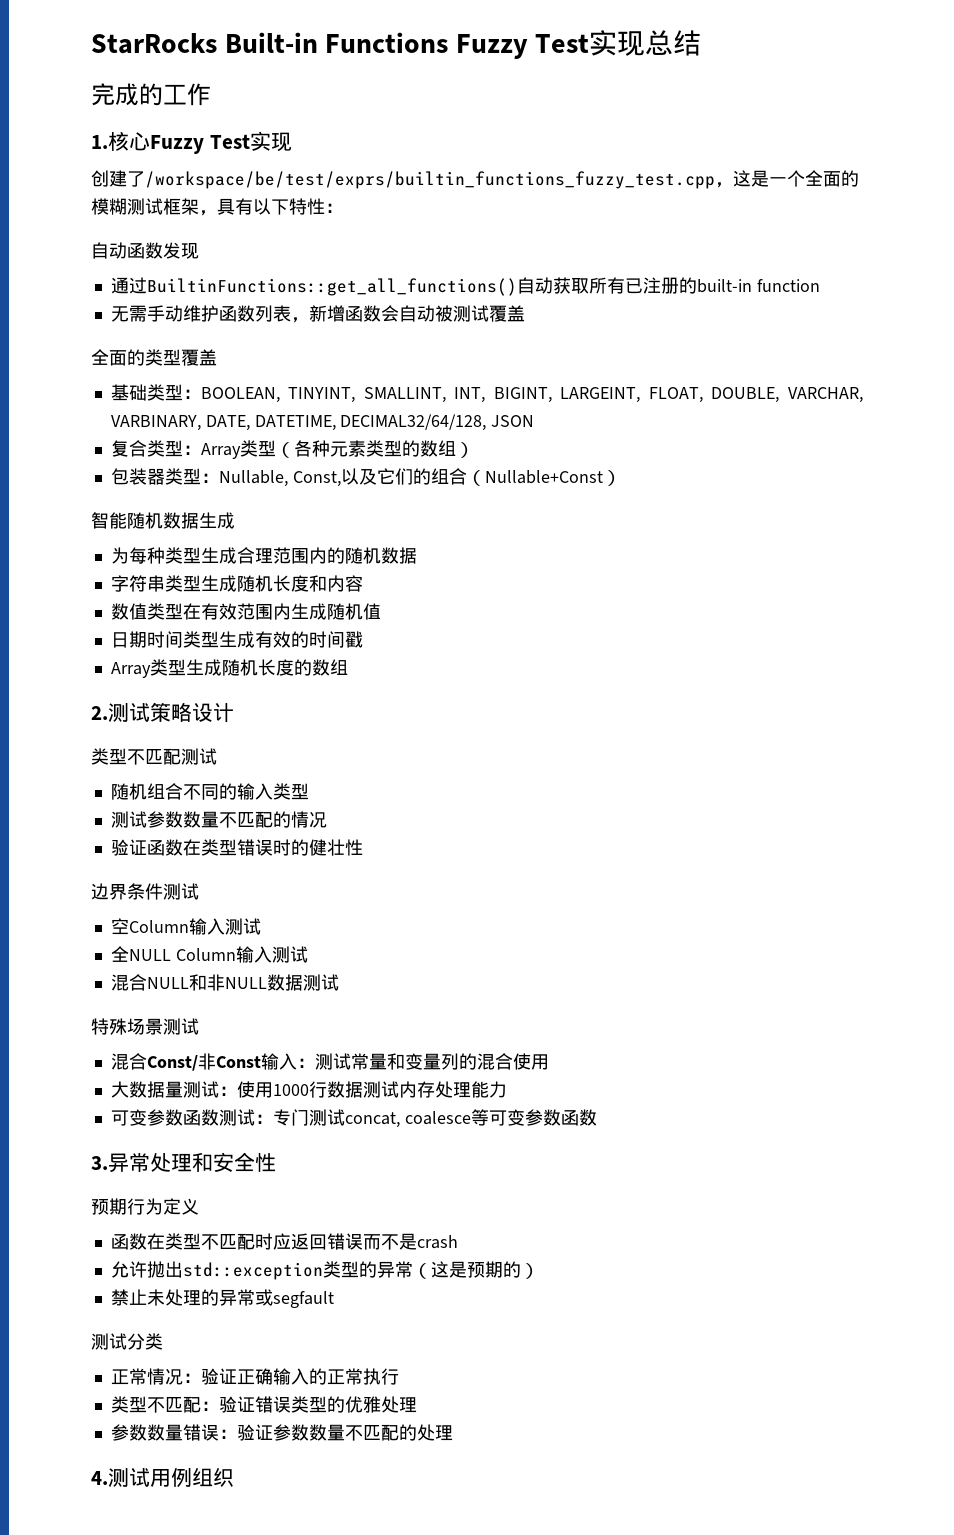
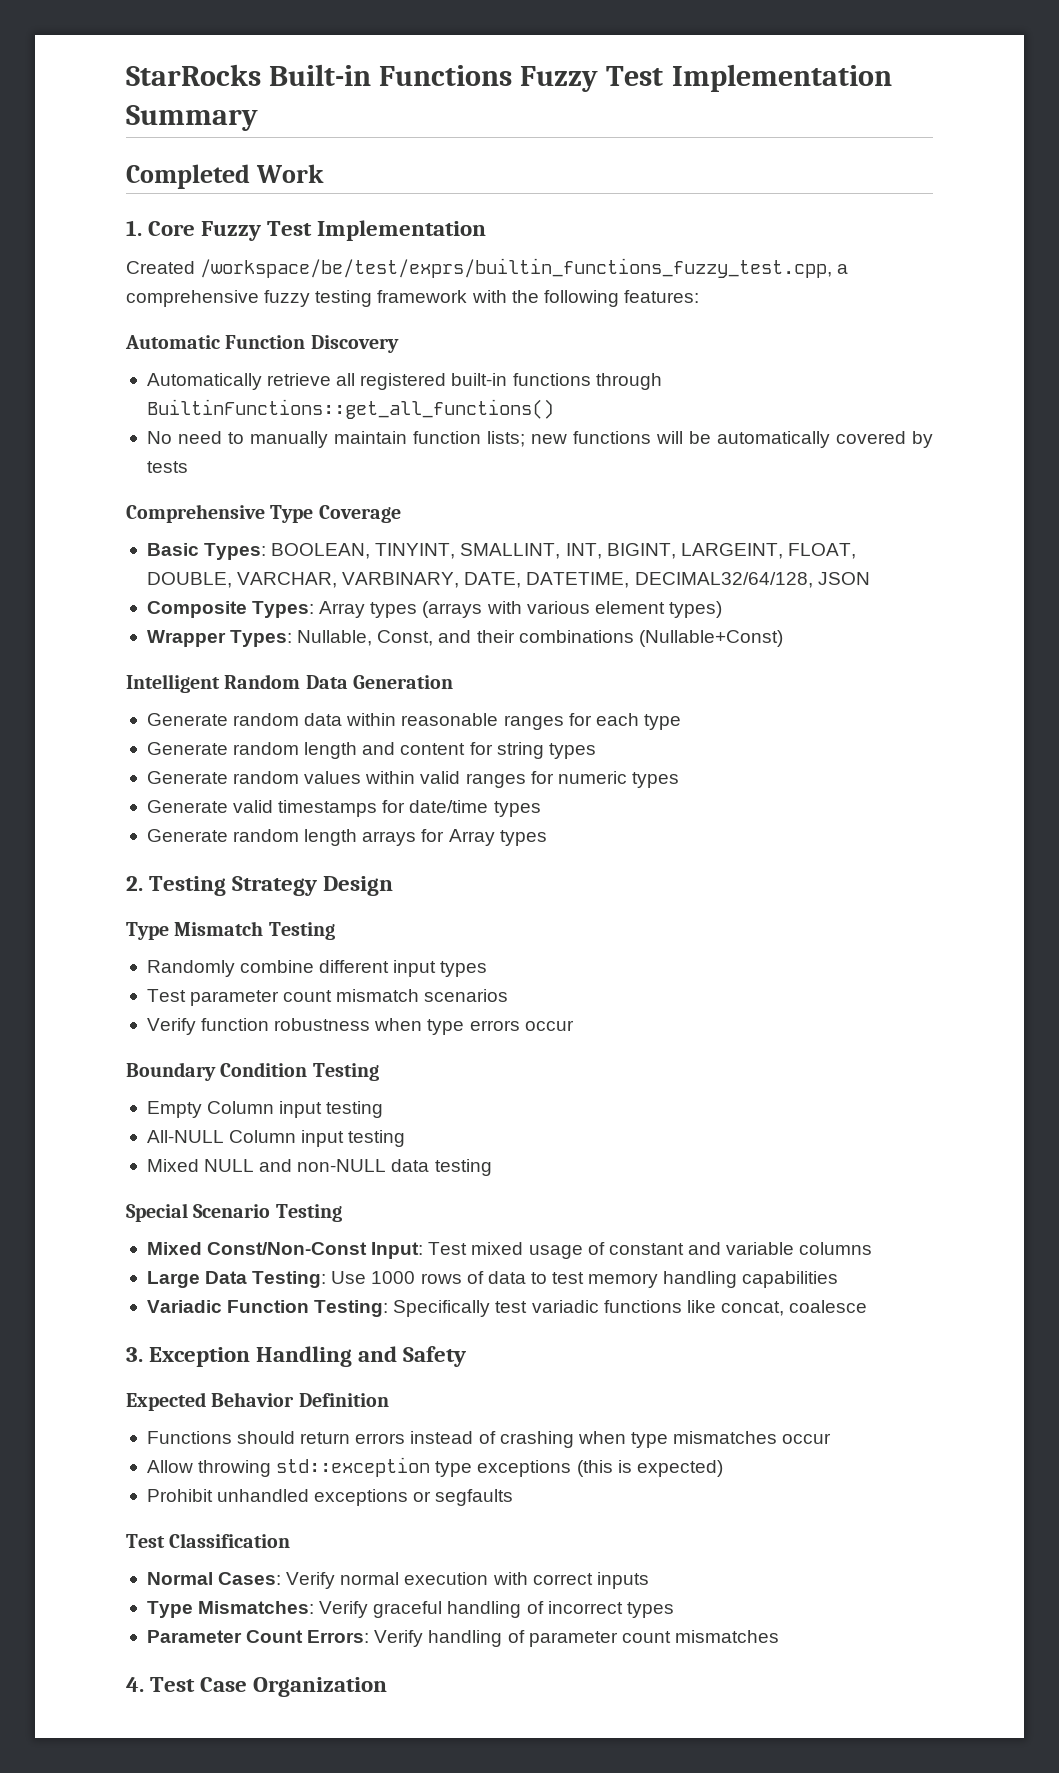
- StarRocks Built-in Functions Fuzzy Test实现总结
- 完成的工作
+ StarRocks Built-in Functions Fuzzy Test Implementation Summary
+ Completed Work
- 1.核心Fuzzy Test实现
- 创建了/workspace/be/test/exprs/builtin_functions_fuzzy_test.cpp，这是一个全面的模糊测试框架，具有以下特性：
- 自动函数发现
- 通过BuiltinFunctions::get_all_functions()自动获取所有已注册的built-in function
- 无需手动维护函数列表，新增函数会自动被测试覆盖
- 全面的类型覆盖
- 基础类型：BOOLEAN, TINYINT, SMALLINT, INT, BIGINT, LARGEINT, FLOAT, DOUBLE, VARCHAR, VARBINARY, DATE, DATETIME, DECIMAL32/64/128, JSON
+ 1. Core Fuzzy Test Implementation
+ Created /workspace/be/test/exprs/builtin_functions_fuzzy_test.cpp, a comprehensive fuzzy testing framework with the following features:
+ Automatic Function Discovery
+ Automatically retrieve all registered built-in functions through BuiltinFunctions::get_all_functions()
+ No need to manually maintain function lists; new functions will be automatically covered by tests
+ Comprehensive Type Coverage
+ Basic Types: BOOLEAN, TINYINT, SMALLINT, INT, BIGINT, LARGEINT, FLOAT, DOUBLE, VARCHAR, VARBINARY, DATE, DATETIME, DECIMAL32/64/128, JSON
- 复合类型：Array类型（各种元素类型的数组）
- 包装器类型：Nullable, Const,以及它们的组合（Nullable+Const）
- 智能随机数据生成
- 为每种类型生成合理范围内的随机数据
- 字符串类型生成随机长度和内容
- 数值类型在有效范围内生成随机值
- 日期时间类型生成有效的时间戳
- Array类型生成随机长度的数组
- 2.测试策略设计
- 类型不匹配测试
- 随机组合不同的输入类型
- 测试参数数量不匹配的情况
- 验证函数在类型错误时的健壮性
- 边界条件测试
- 空Column输入测试
- 全NULL Column输入测试
- 混合NULL和非NULL数据测试
- 特殊场景测试
- 混合Const/非Const输入：测试常量和变量列的混合使用
- 大数据量测试：使用1000行数据测试内存处理能力
- 可变参数函数测试：专门测试concat, coalesce等可变参数函数
- 3.异常处理和安全性
- 预期行为定义
- 函数在类型不匹配时应返回错误而不是crash
- 允许抛出std::exception类型的异常（这是预期的）
- 禁止未处理的异常或segfault
- 测试分类
- 正常情况：验证正确输入的正常执行
- 类型不匹配：验证错误类型的优雅处理
- 参数数量错误：验证参数数量不匹配的处理
- 4.测试用例组织
+ Composite Types: Array types (arrays with various element types)
+ Wrapper Types: Nullable, Const, and their combinations (Nullable+Const)
+ Intelligent Random Data Generation
+ Generate random data within reasonable ranges for each type
+ Generate random length and content for string types
+ Generate random values within valid ranges for numeric types
+ Generate valid timestamps for date/time types
+ Generate random length arrays for Array types
+ 2. Testing Strategy Design
+ Type Mismatch Testing
+ Randomly combine different input types
+ Test parameter count mismatch scenarios
+ Verify function robustness when type errors occur
+ Boundary Condition Testing
+ Empty Column input testing
+ All-NULL Column input testing
+ Mixed NULL and non-NULL data testing
+ Special Scenario Testing
+ Mixed Const/Non-Const Input: Test mixed usage of constant and variable columns
+ Large Data Testing: Use 1000 rows of data to test memory handling capabilities
+ Variadic Function Testing: Specifically test variadic functions like concat, coalesce
+ 3. Exception Handling and Safety
+ Expected Behavior Definition
+ Functions should return errors instead of crashing when type mismatches occur
+ Allow throwing std::exception type exceptions (this is expected)
+ Prohibit unhandled exceptions or segfaults
+ Test Classification
+ Normal Cases: Verify normal execution with correct inputs
+ Type Mismatches: Verify graceful handling of incorrect types
+ Parameter Count Errors: Verify handling of parameter count mismatches
+ 4. Test Case Organization

